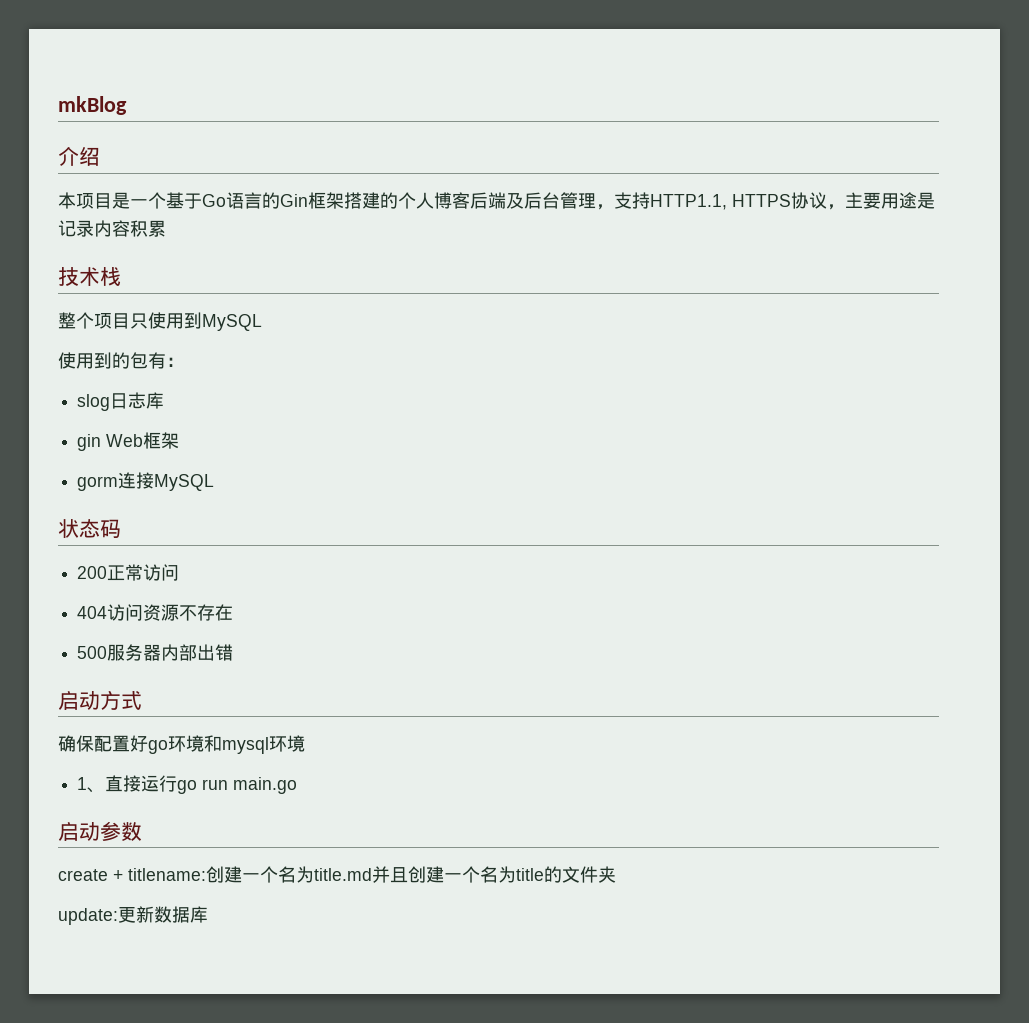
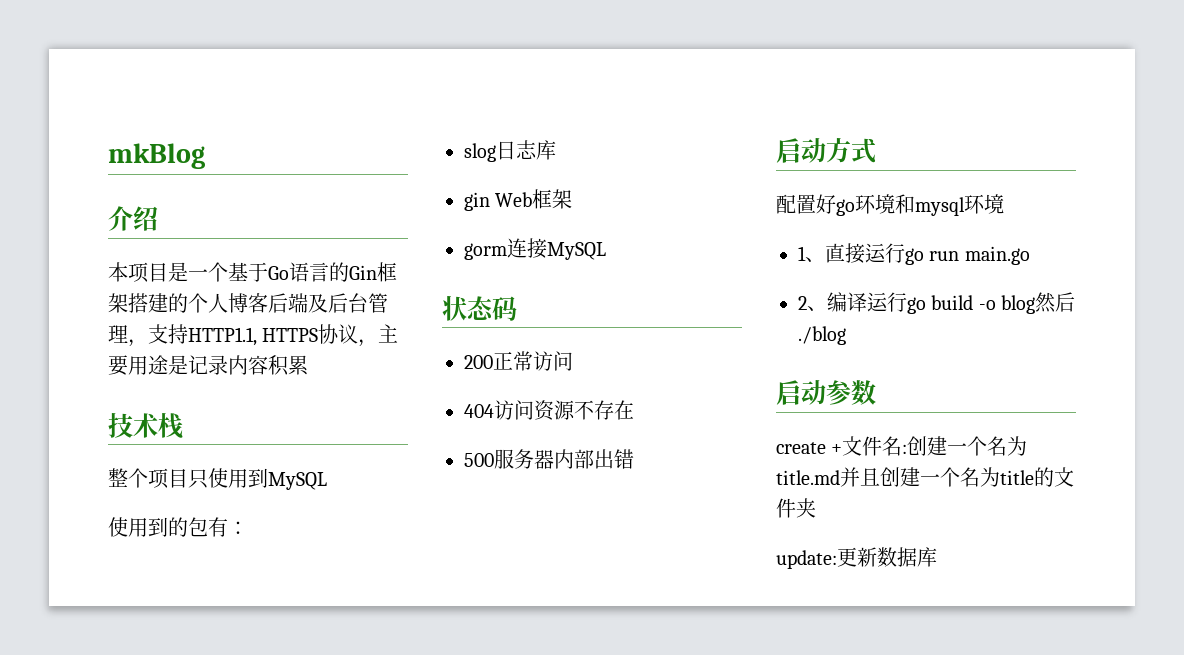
- 确保配置好go环境和mysql环境
+ 配置好go环境和mysql环境
+ 2、编译运行go build -o blog然后./blog
- create + titlename:创建一个名为title.md并且创建一个名为title的文件夹
+ create +文件名:创建一个名为title.md并且创建一个名为title的文件夹

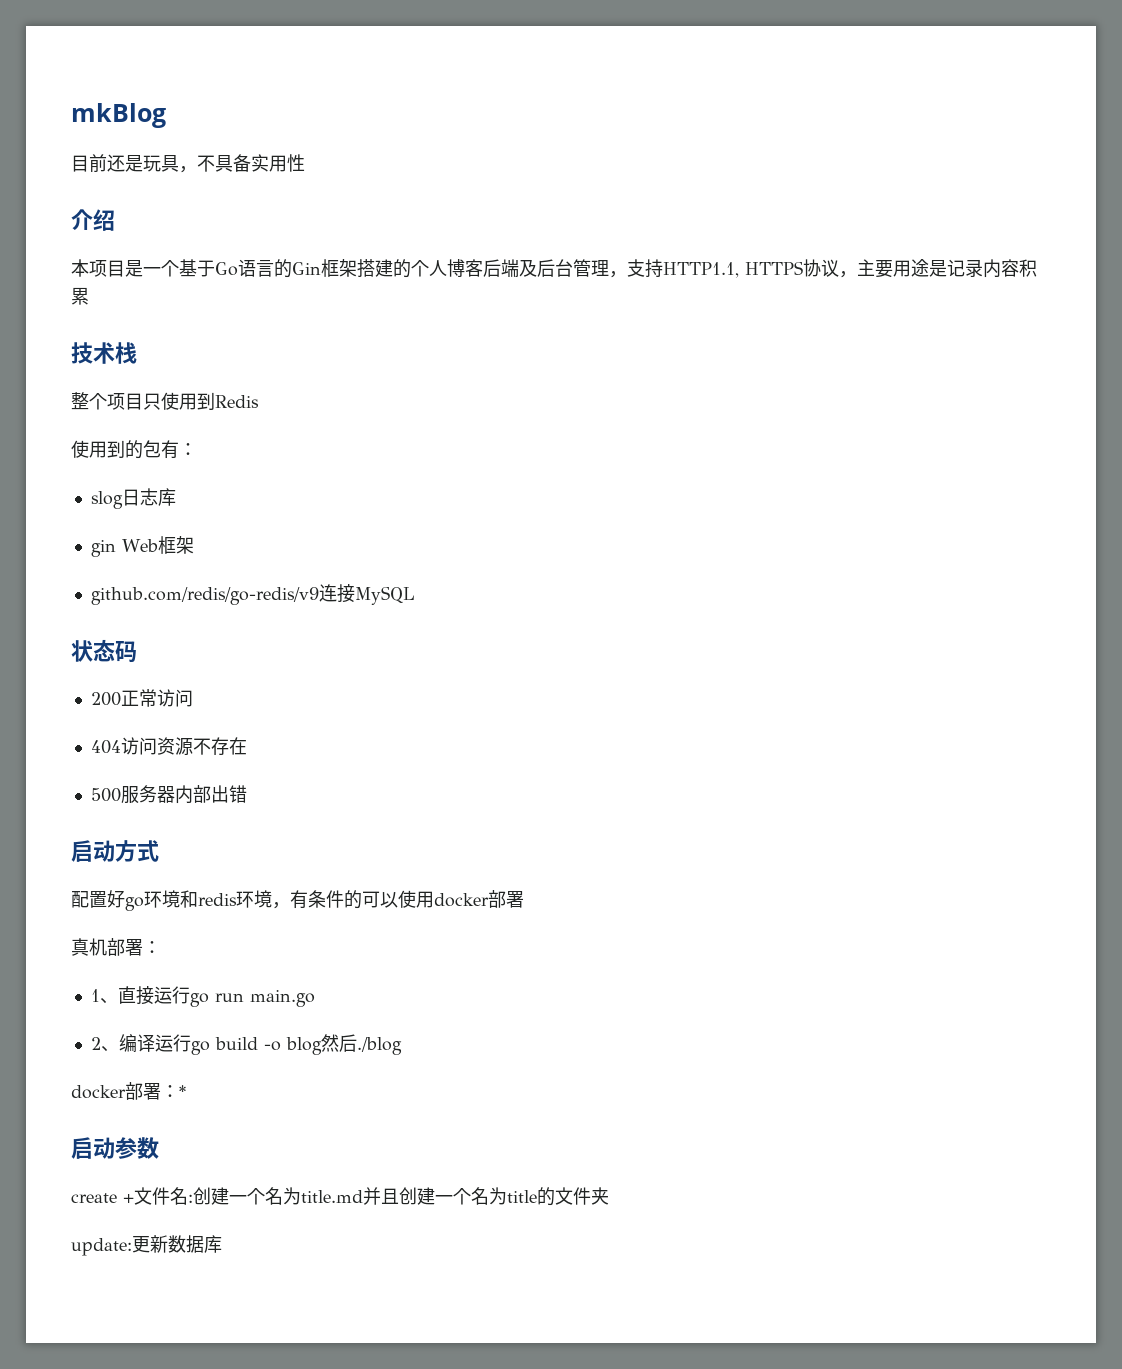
+ 目前还是玩具，不具备实用性
- 整个项目只使用到MySQL
+ 整个项目只使用到Redis
- gorm连接MySQL
+ github.com/redis/go-redis/v9连接MySQL
- 配置好go环境和mysql环境
+ 配置好go环境和redis环境，有条件的可以使用docker部署
+ 真机部署：
+ docker部署：*

